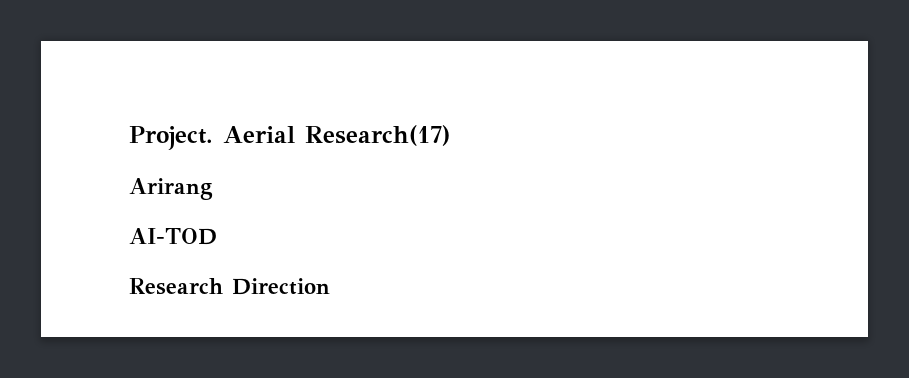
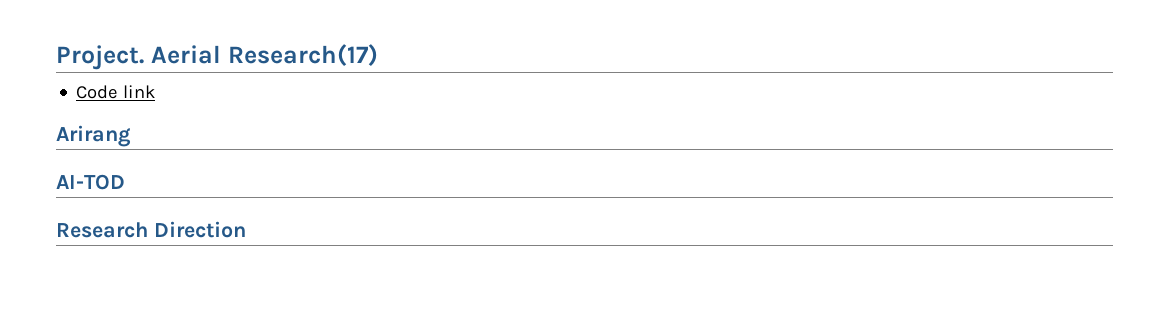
+ Code link

